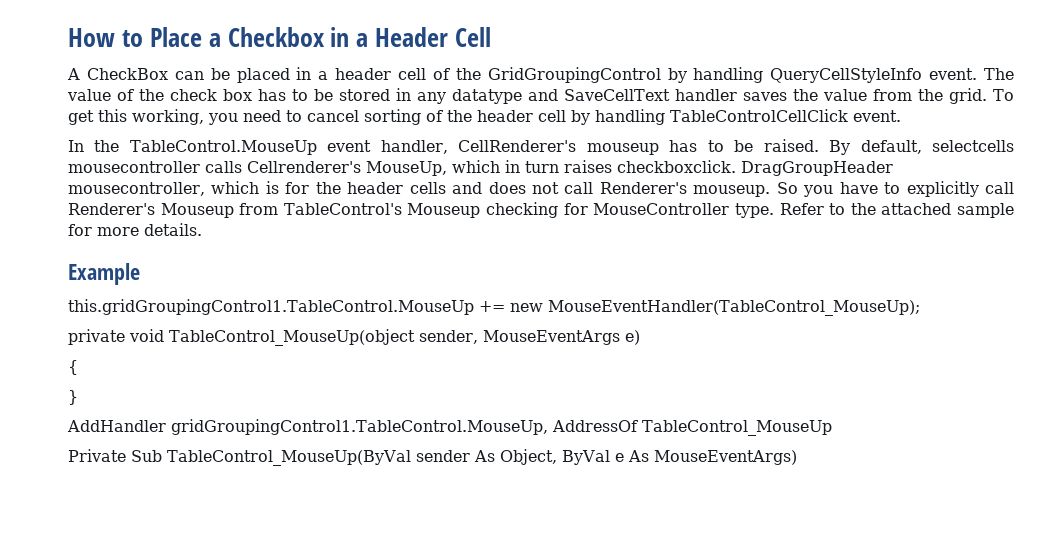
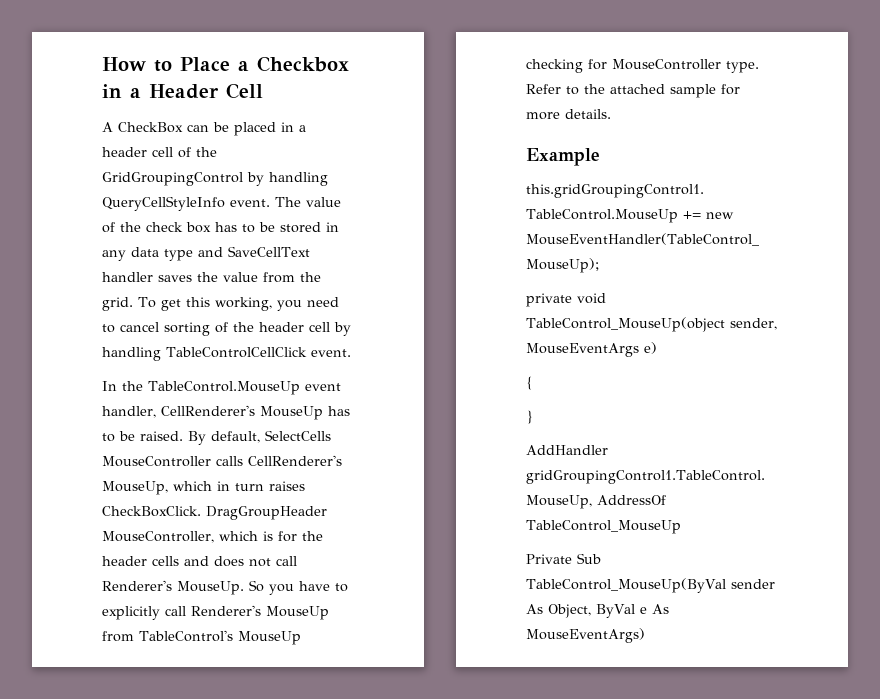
- The value of the check box has to be stored in any datatype and SaveCellText handler saves the value from the grid.
+ The value of the check box has to be stored in any data type and SaveCellText handler saves the value from the grid.
- In the TableControl.MouseUp event handler, CellRenderer's mouseup has to be raised.
+ In the TableControl.MouseUp event handler, CellRenderer's MouseUp has to be raised.
- By default, selectcells mousecontroller calls Cellrenderer's MouseUp, which in turn raises checkboxclick. DragGroupHeader mousecontroller, which is for the header cells and does not call Renderer's mouseup.
+ By default, SelectCells MouseController calls CellRenderer's MouseUp, which in turn raises CheckBoxClick. DragGroupHeader MouseController, which is for the header cells and does not call Renderer's MouseUp.
- So you have to explicitly call Renderer's Mouseup from TableControl's Mouseup checking for MouseController type.
+ So you have to explicitly call Renderer's MouseUp from TableControl's MouseUp checking for MouseController type.

